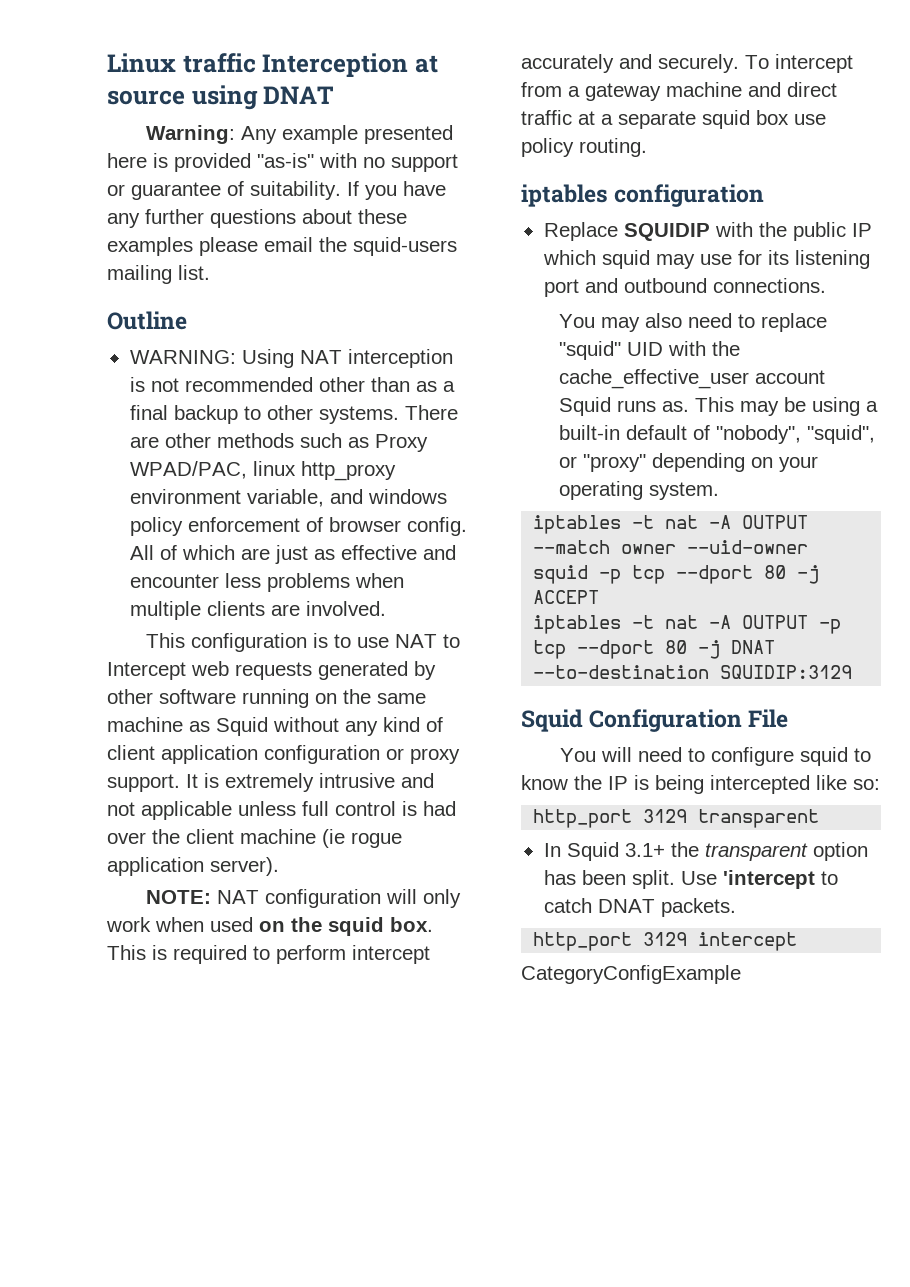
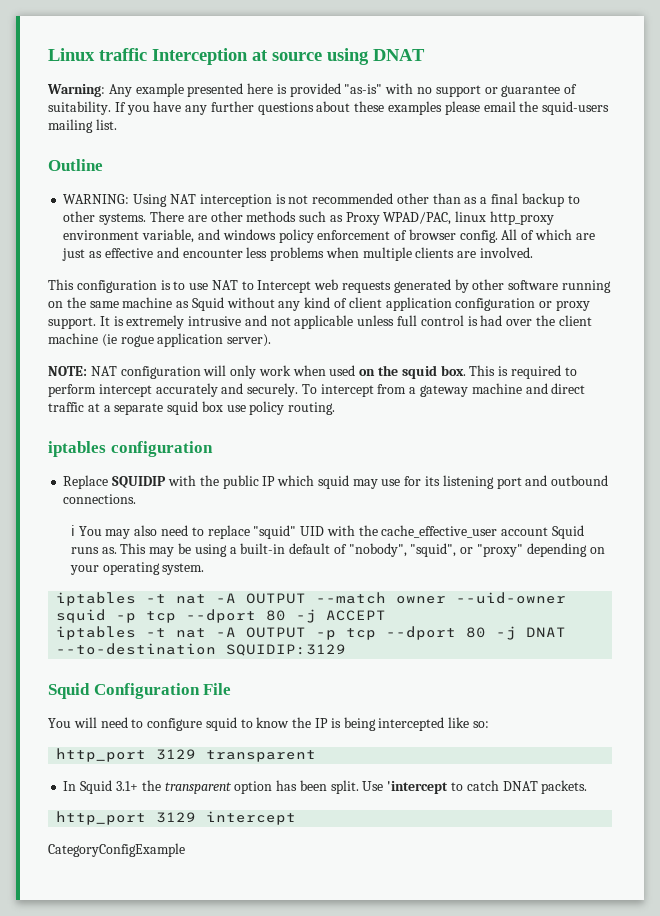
- You may also need to replace "squid" UID with the cache_effective_user account Squid runs as.
+ ℹ You may also need to replace "squid" UID with the cache_effective_user account Squid runs as.

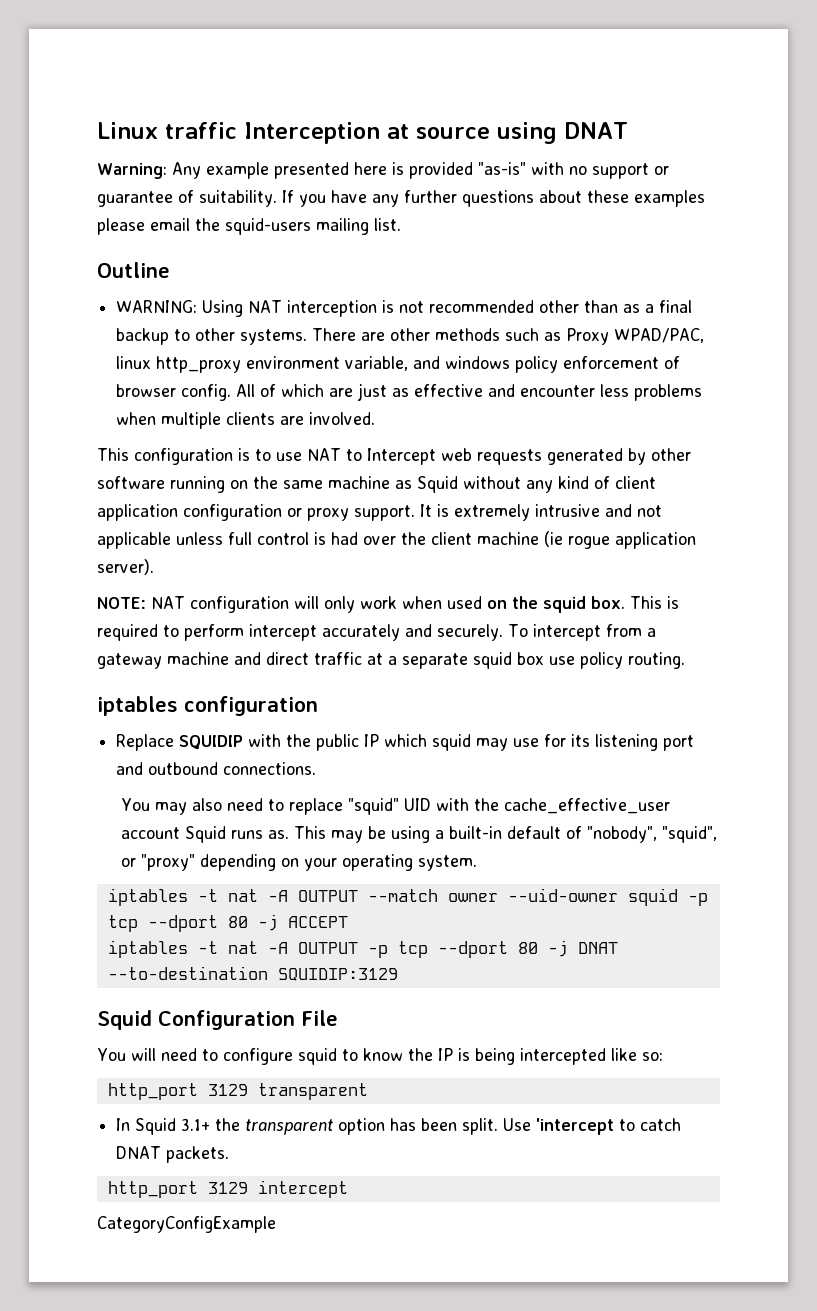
- ℹ You may also need to replace "squid" UID with the cache_effective_user account Squid runs as.
+ You may also need to replace "squid" UID with the cache_effective_user account Squid runs as.

